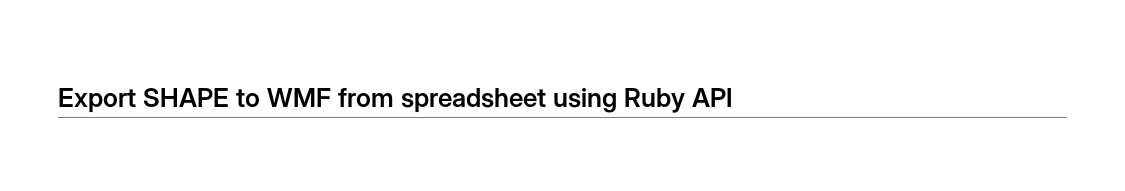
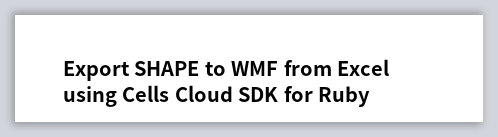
- Export SHAPE to WMF from spreadsheet using Ruby API
+ Export SHAPE to WMF from Excel using Cells Cloud SDK for Ruby

